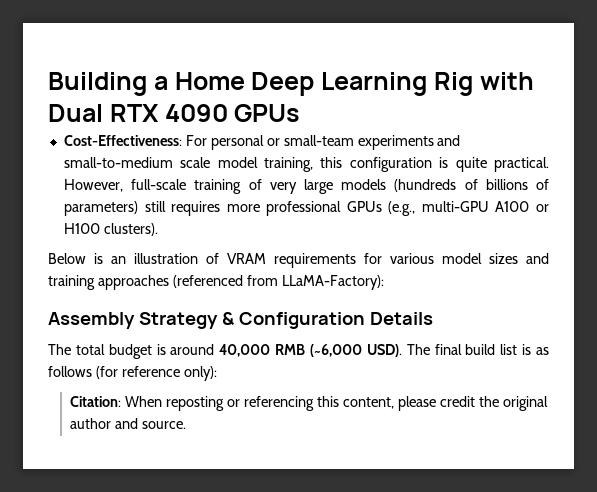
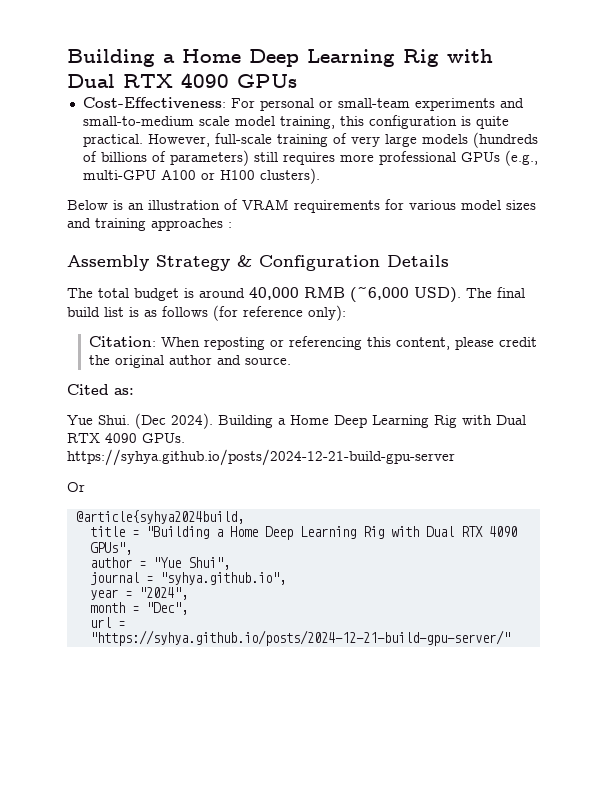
- Below is an illustration of VRAM requirements for various model sizes and training approaches (referenced from LLaMA-Factory):
+ Below is an illustration of VRAM requirements for various model sizes and training approaches :
+ Cited as:
+ Yue Shui. (Dec 2024). Building a Home Deep Learning Rig with Dual RTX 4090 GPUs. https://syhya.github.io/posts/2024-12-21-build-gpu-server
+ Or
+ @article{syhya2024build,
+ title = "Building a Home Deep Learning Rig with Dual RTX 4090 GPUs",
+ author = "Yue Shui",
+ journal = "syhya.github.io",
+ year = "2024",
+ month = "Dec",
+ url = "https://syhya.github.io/posts/2024-12-21-build-gpu-server/"

